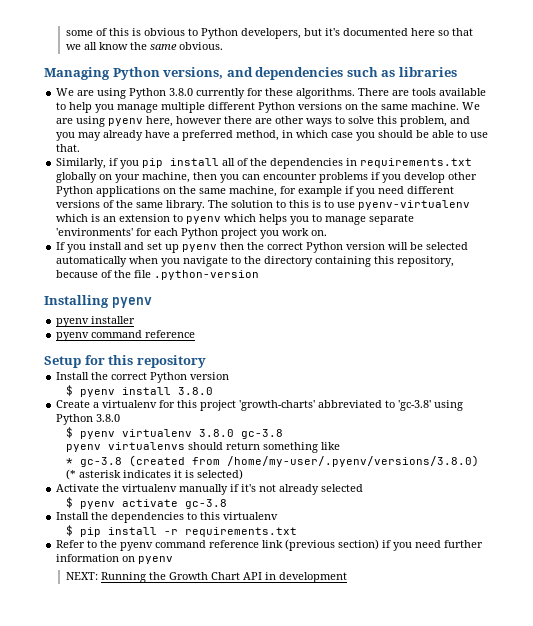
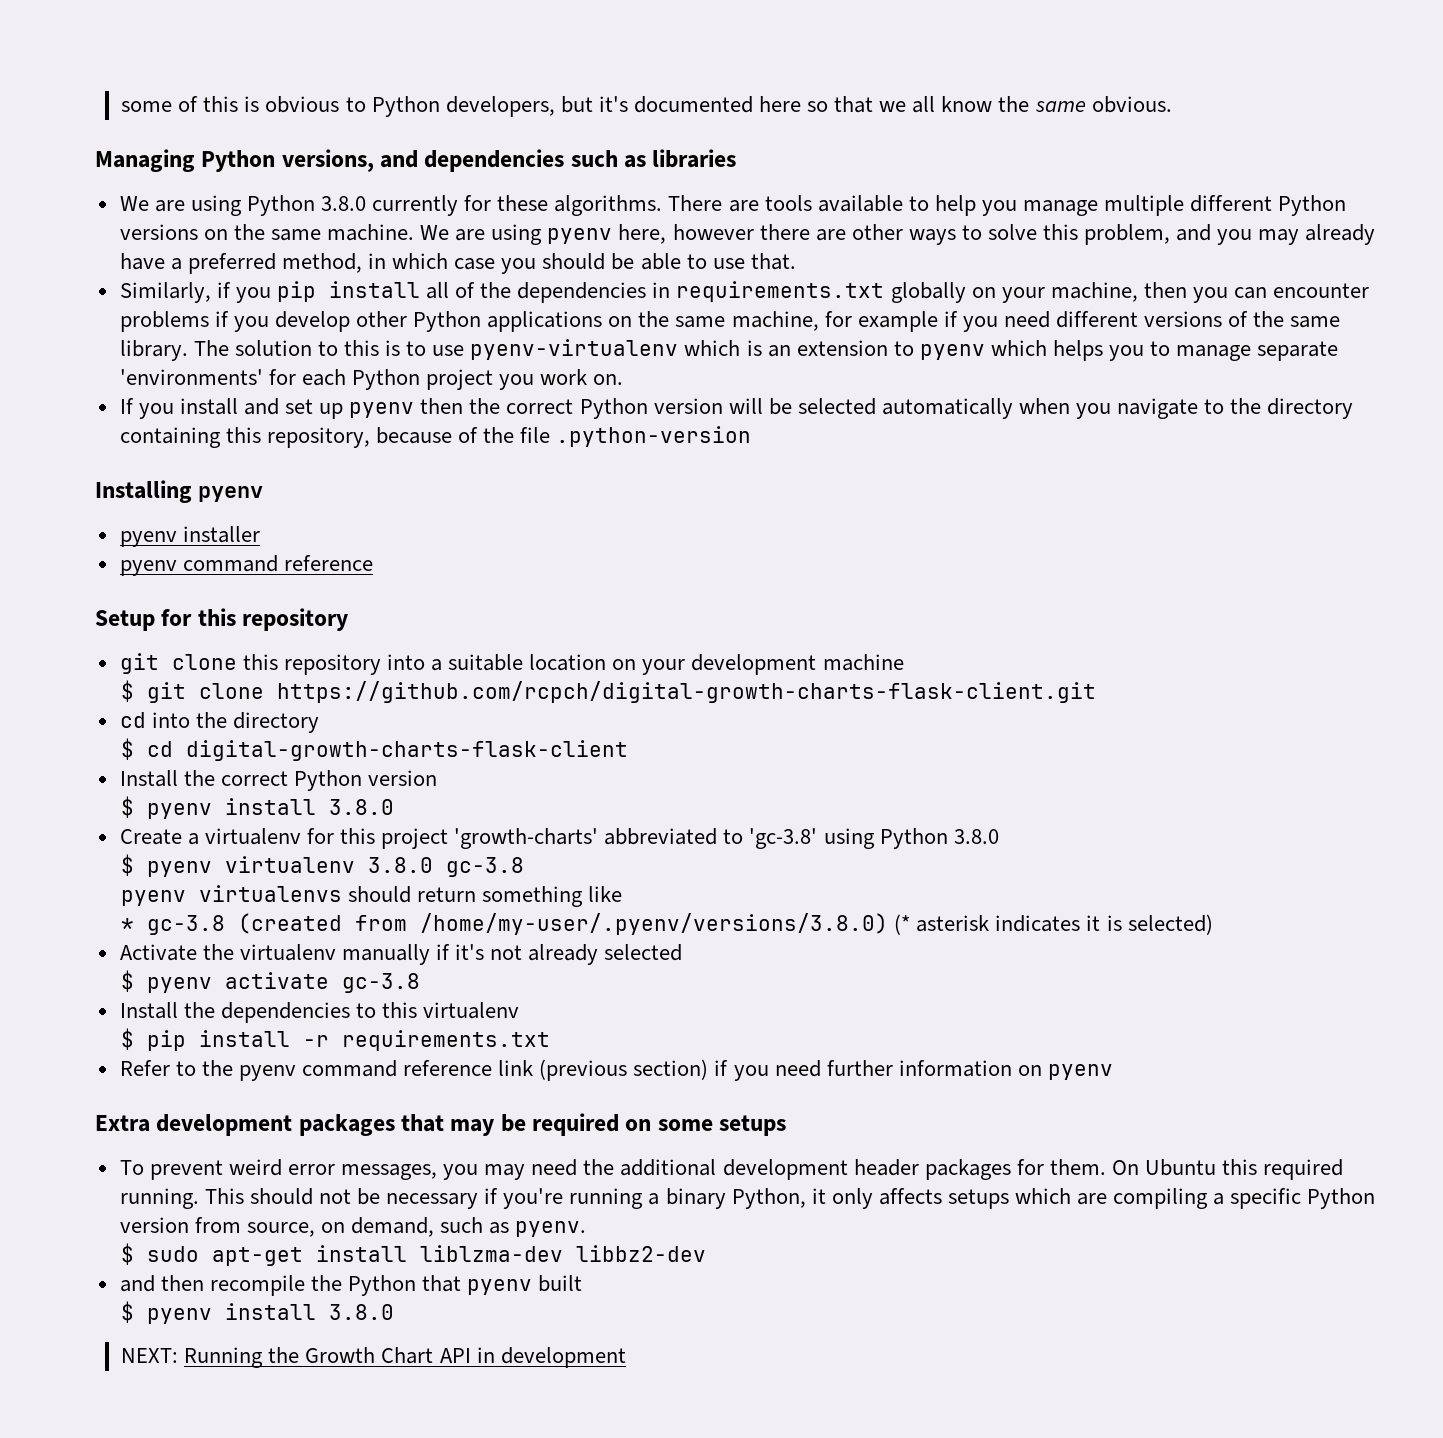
+ git clone this repository into a suitable location on your development machine
+ $ git clone https://github.com/rcpch/digital-growth-charts-flask-client.git
+ cd into the directory
+ $ cd digital-growth-charts-flask-client
+ Extra development packages that may be required on some setups
+ To prevent weird error messages, you may need the additional development header packages for them. On Ubuntu this required running. This should not be necessary if you're running a binary Python, it only affects setups which are compiling a specific Python version from source, on demand, such as pyenv.
+ $ sudo apt-get install liblzma-dev libbz2-dev
+ and then recompile the Python that pyenv built
+ $ pyenv install 3.8.0

